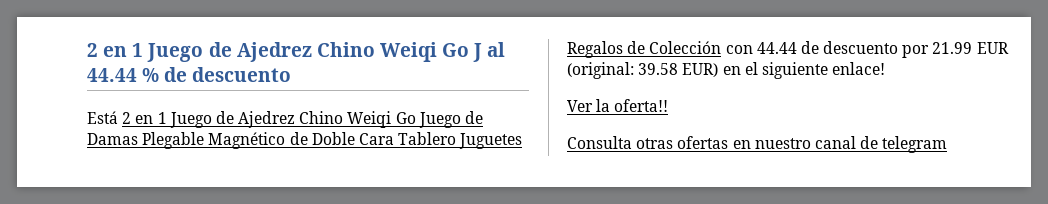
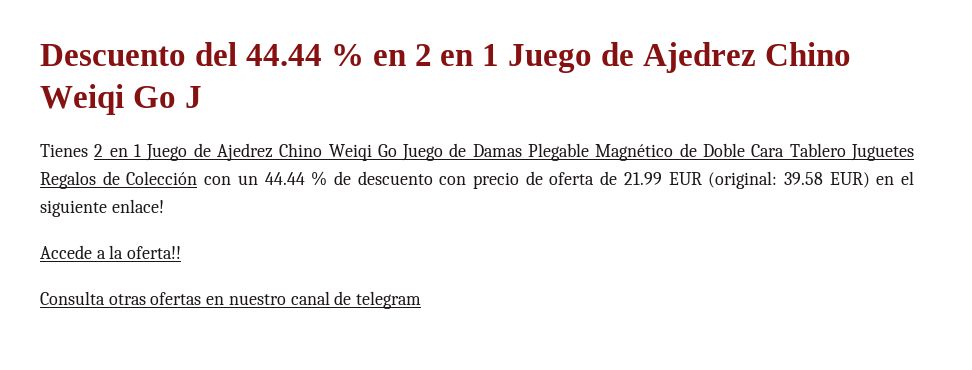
- 2 en 1 Juego de Ajedrez Chino Weiqi Go J al 44.44 % de descuento
- Está 2 en 1 Juego de Ajedrez Chino Weiqi Go Juego de Damas Plegable Magnético de Doble Cara Tablero Juguetes Regalos de Colección con 44.44 de descuento por 21.99 EUR (original: 39.58 EUR) en el siguiente enlace!
+ Descuento del 44.44 % en 2 en 1 Juego de Ajedrez Chino Weiqi Go J
+ Tienes 2 en 1 Juego de Ajedrez Chino Weiqi Go Juego de Damas Plegable Magnético de Doble Cara Tablero Juguetes Regalos de Colección con un 44.44 % de descuento con precio de oferta de 21.99 EUR (original: 39.58 EUR) en el siguiente enlace!
- Ver la oferta!!
+ Accede a la oferta!!

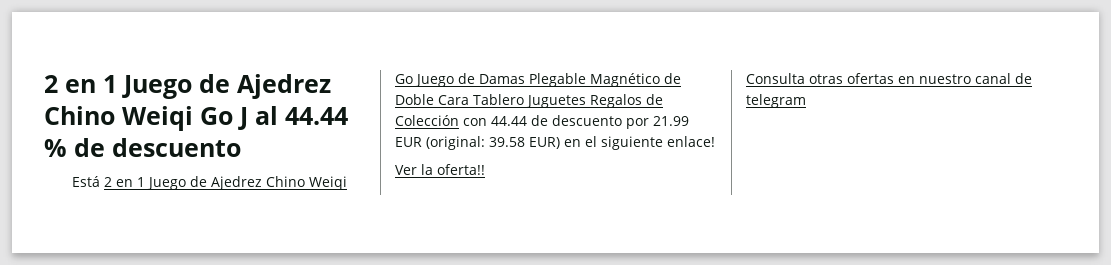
- Descuento del 44.44 % en 2 en 1 Juego de Ajedrez Chino Weiqi Go J
- Tienes 2 en 1 Juego de Ajedrez Chino Weiqi Go Juego de Damas Plegable Magnético de Doble Cara Tablero Juguetes Regalos de Colección con un 44.44 % de descuento con precio de oferta de 21.99 EUR (original: 39.58 EUR) en el siguiente enlace!
+ 2 en 1 Juego de Ajedrez Chino Weiqi Go J al 44.44 % de descuento
+ Está 2 en 1 Juego de Ajedrez Chino Weiqi Go Juego de Damas Plegable Magnético de Doble Cara Tablero Juguetes Regalos de Colección con 44.44 de descuento por 21.99 EUR (original: 39.58 EUR) en el siguiente enlace!
- Accede a la oferta!!
+ Ver la oferta!!

